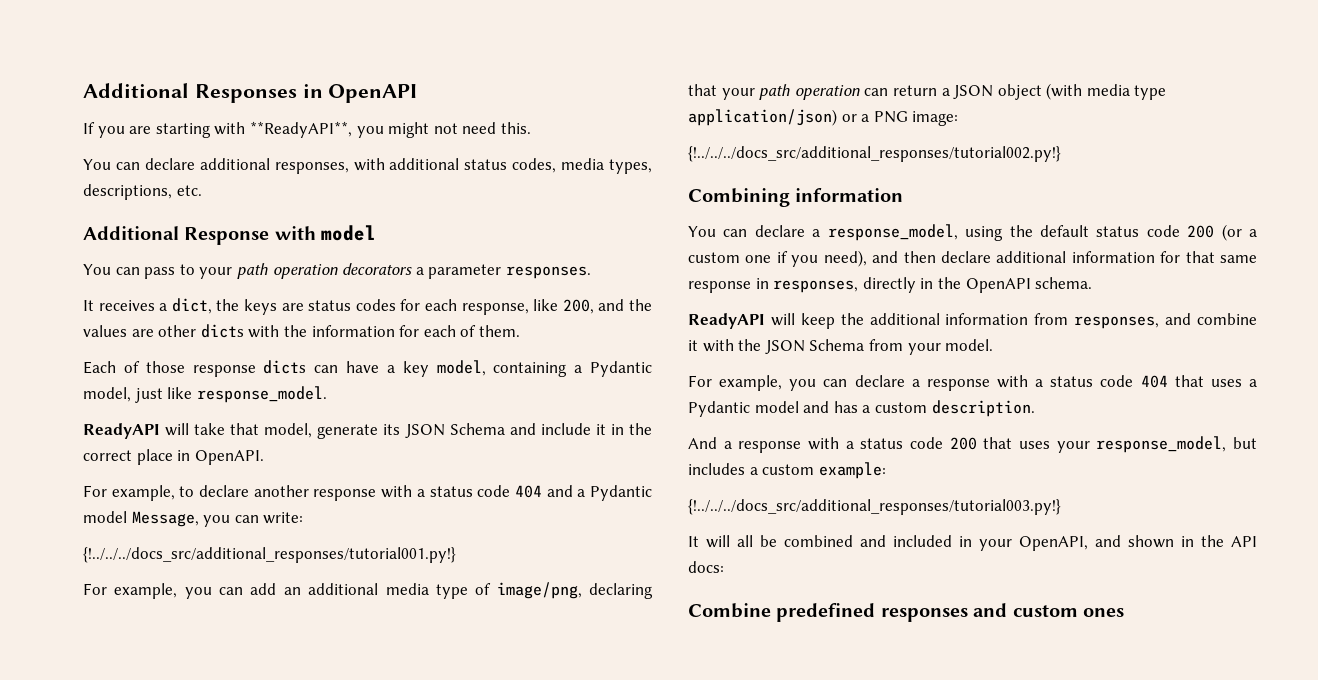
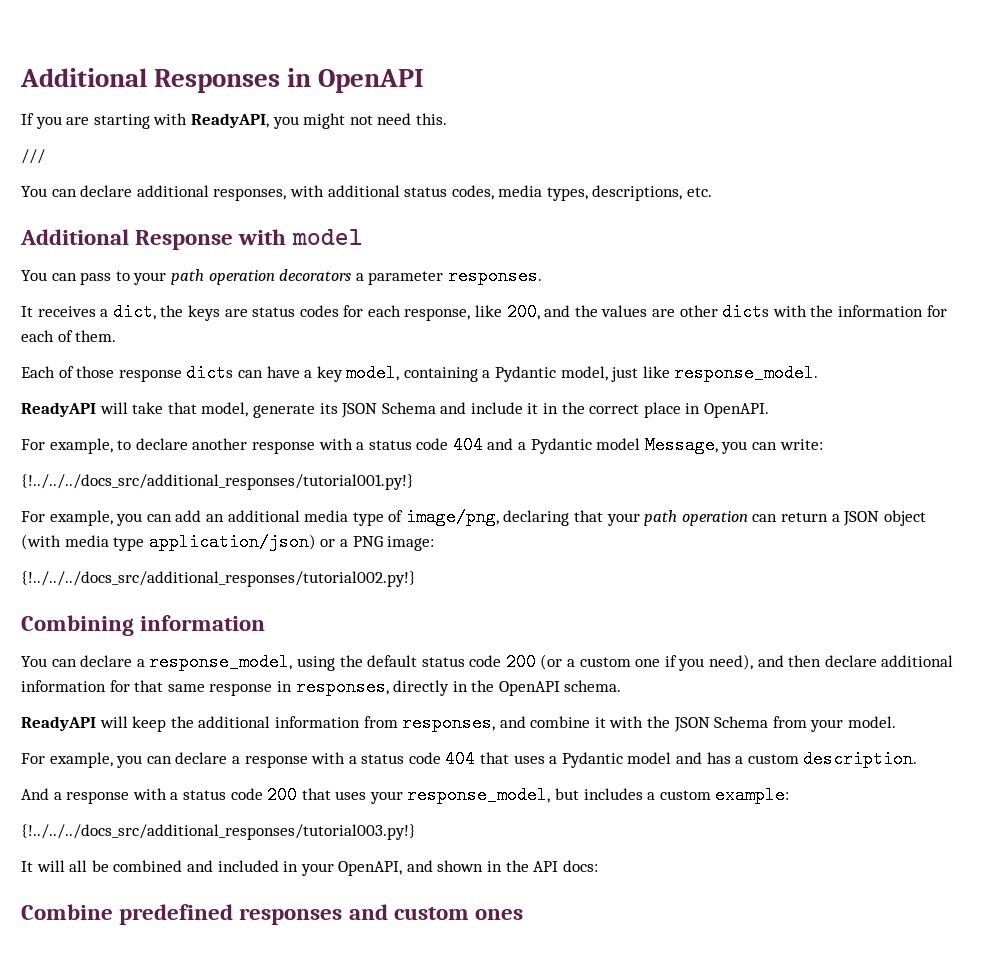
- If you are starting with **ReadyAPI**, you might not need this.
+ If you are starting with ReadyAPI, you might not need this.
+ ///

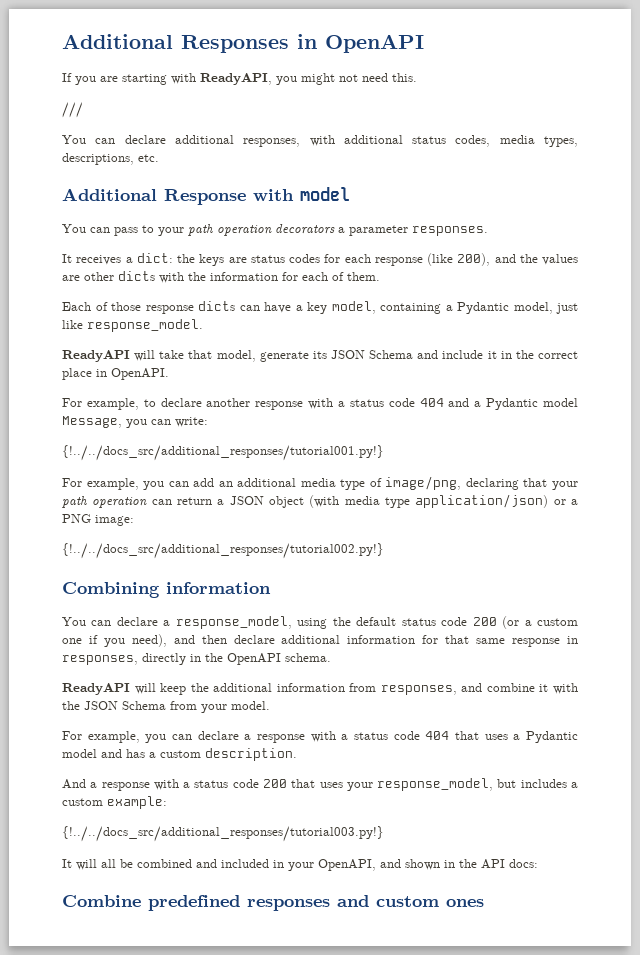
- It receives a dict, the keys are status codes for each response, like 200, and the values are other dicts with the information for each of them.
+ It receives a dict: the keys are status codes for each response (like 200), and the values are other dicts with the information for each of them.
- {!../../../docs_src/additional_responses/tutorial001.py!}
+ {!../../docs_src/additional_responses/tutorial001.py!}
- {!../../../docs_src/additional_responses/tutorial002.py!}
+ {!../../docs_src/additional_responses/tutorial002.py!}
- {!../../../docs_src/additional_responses/tutorial003.py!}
+ {!../../docs_src/additional_responses/tutorial003.py!}

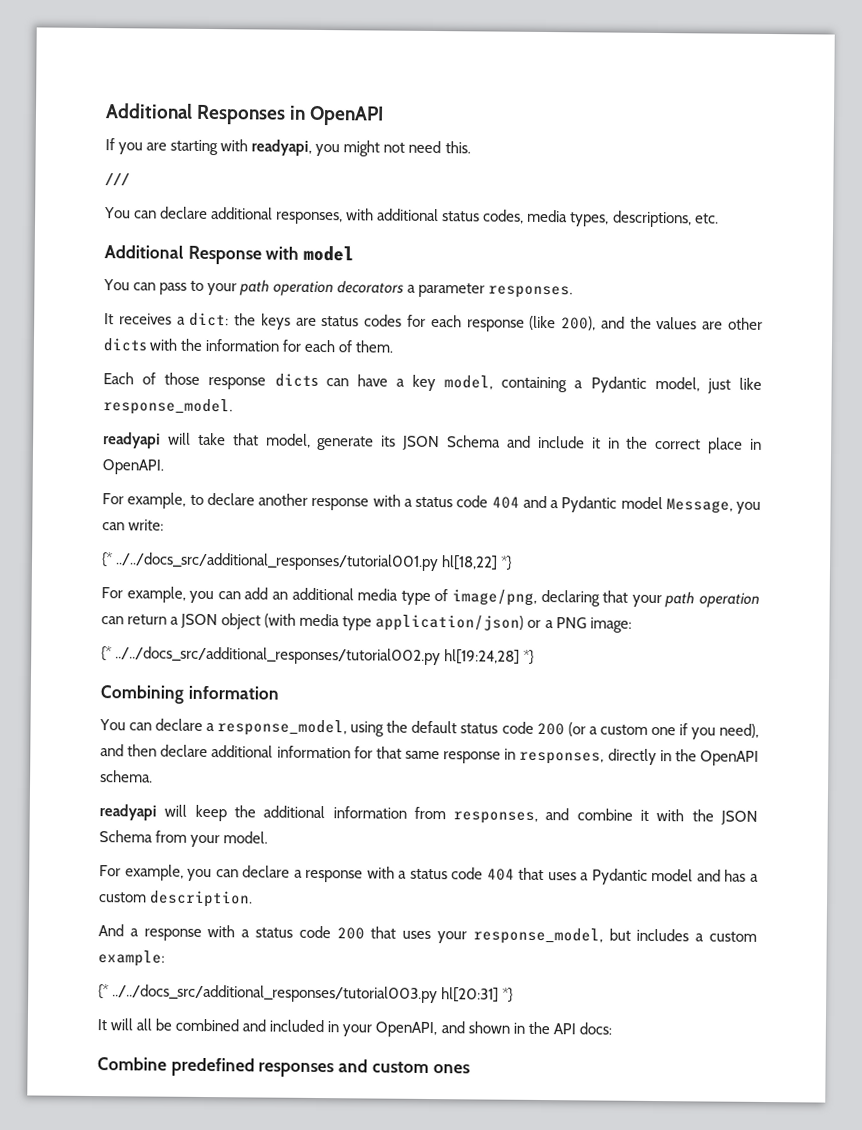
- If you are starting with ReadyAPI, you might not need this.
+ If you are starting with readyapi, you might not need this.
- ReadyAPI will take that model, generate its JSON Schema and include it in the correct place in OpenAPI.
+ readyapi will take that model, generate its JSON Schema and include it in the correct place in OpenAPI.
- {!../../docs_src/additional_responses/tutorial001.py!}
+ {* ../../docs_src/additional_responses/tutorial001.py hl[18,22] *}
- {!../../docs_src/additional_responses/tutorial002.py!}
+ {* ../../docs_src/additional_responses/tutorial002.py hl[19:24,28] *}
- ReadyAPI will keep the additional information from responses, and combine it with the JSON Schema from your model.
+ readyapi will keep the additional information from responses, and combine it with the JSON Schema from your model.
- {!../../docs_src/additional_responses/tutorial003.py!}
+ {* ../../docs_src/additional_responses/tutorial003.py hl[20:31] *}

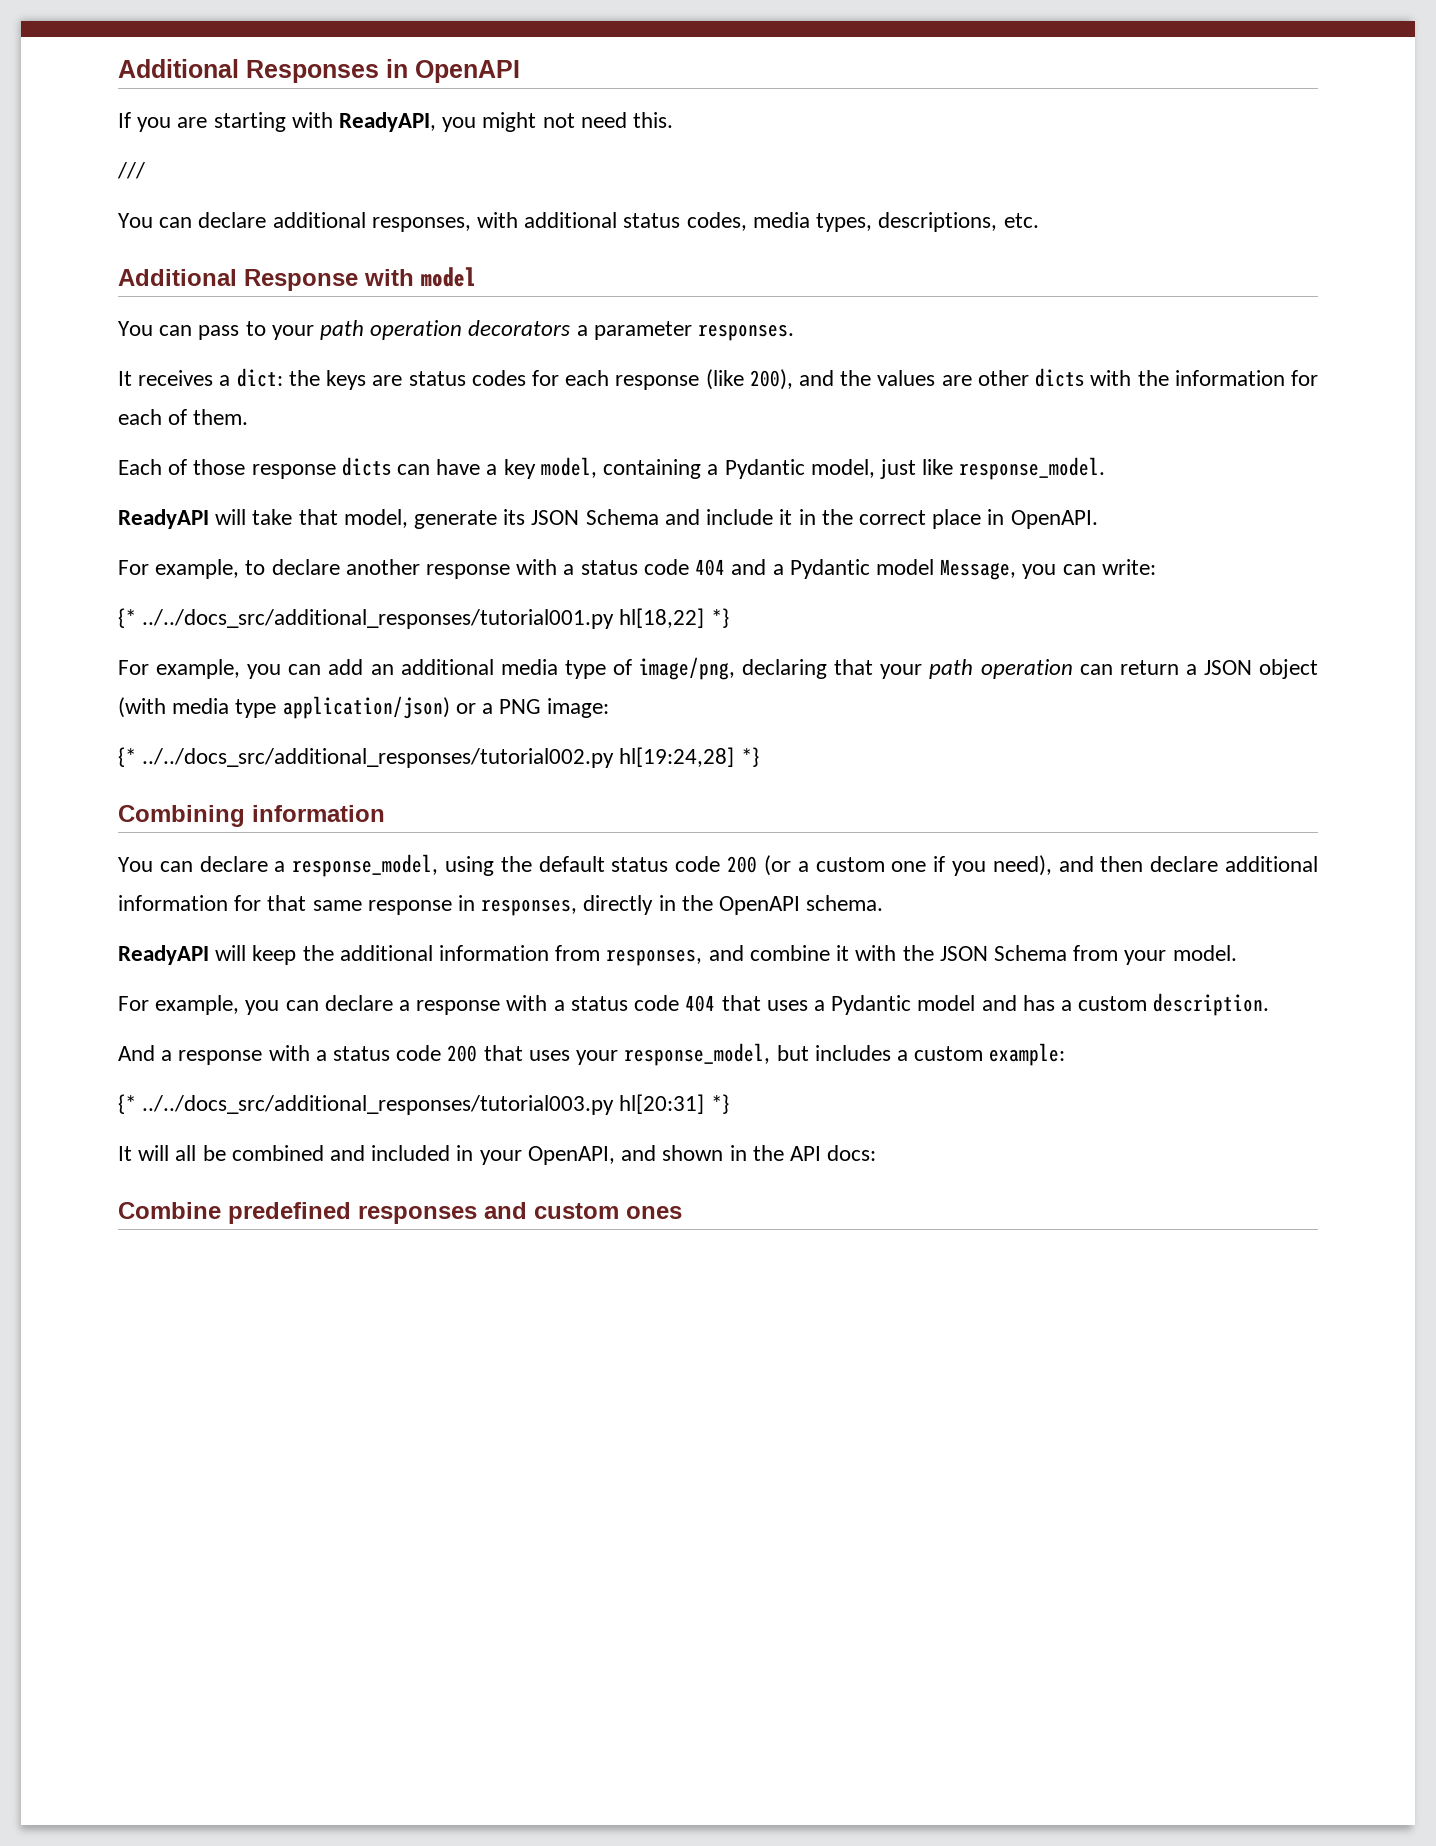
- If you are starting with readyapi, you might not need this.
+ If you are starting with ReadyAPI, you might not need this.
- readyapi will take that model, generate its JSON Schema and include it in the correct place in OpenAPI.
+ ReadyAPI will take that model, generate its JSON Schema and include it in the correct place in OpenAPI.
- readyapi will keep the additional information from responses, and combine it with the JSON Schema from your model.
+ ReadyAPI will keep the additional information from responses, and combine it with the JSON Schema from your model.

